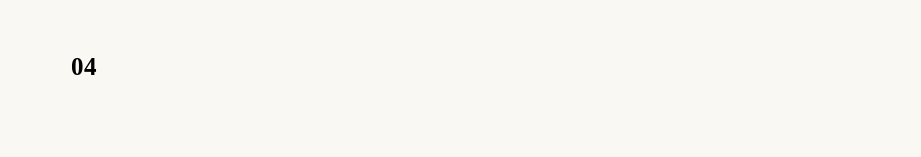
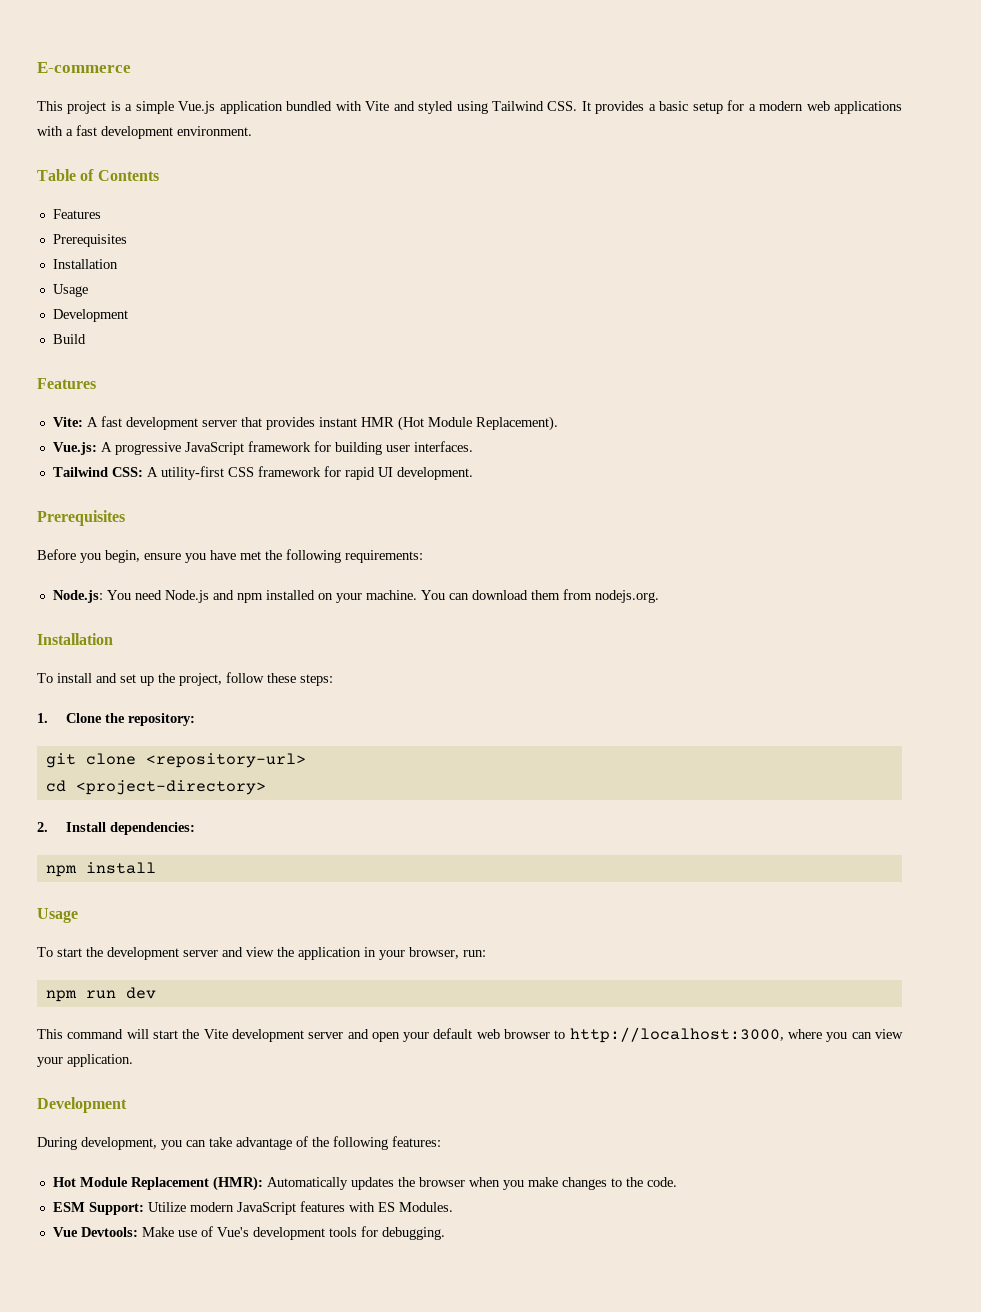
- 04
+ E-commerce
+ This project is a simple Vue.js application bundled with Vite and styled using Tailwind CSS. It provides a basic setup for a modern web applications with a fast development environment.
+ Table of Contents
+ Features
+ Prerequisites
+ Installation
+ Usage
+ Development
+ Build
+ Features
+ Vite: A fast development server that provides instant HMR (Hot Module Replacement).
+ Vue.js: A progressive JavaScript framework for building user interfaces.
+ Tailwind CSS: A utility-first CSS framework for rapid UI development.
+ Prerequisites
+ Before you begin, ensure you have met the following requirements:
+ Node.js: You need Node.js and npm installed on your machine. You can download them from nodejs.org.
+ Installation
+ To install and set up the project, follow these steps:
+ 1. Clone the repository:
+ git clone <repository-url>
+ cd <project-directory>
+ 2. Install dependencies:
+ npm install
+ Usage
+ To start the development server and view the application in your browser, run:
+ npm run dev
+ This command will start the Vite development server and open your default web browser to http://localhost:3000, where you can view your application.
+ Development
+ During development, you can take advantage of the following features:
+ Hot Module Replacement (HMR): Automatically updates the browser when you make changes to the code.
+ ESM Support: Utilize modern JavaScript features with ES Modules.
+ Vue Devtools: Make use of Vue's development tools for debugging.

